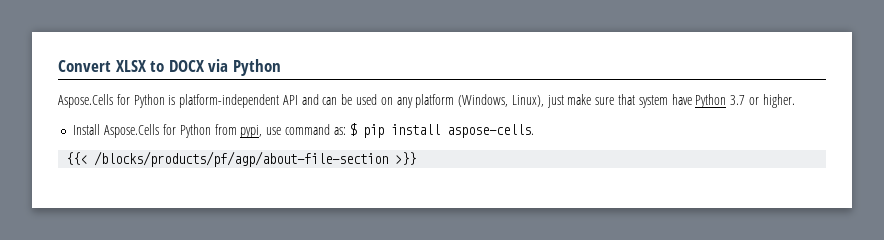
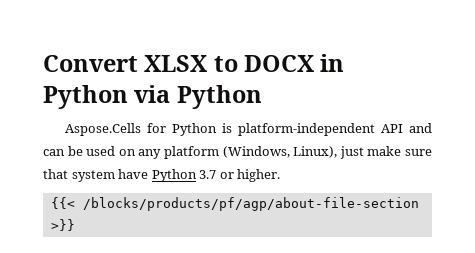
- Convert XLSX to DOCX via Python
+ Convert XLSX to DOCX in Python via Python
- Install Aspose.Cells for Python from pypi, use command as: $ pip install aspose-cells.

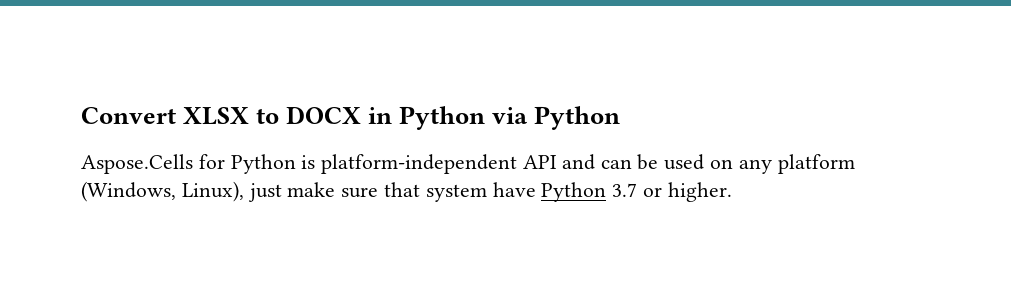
- {{< /blocks/products/pf/agp/about-file-section >}}

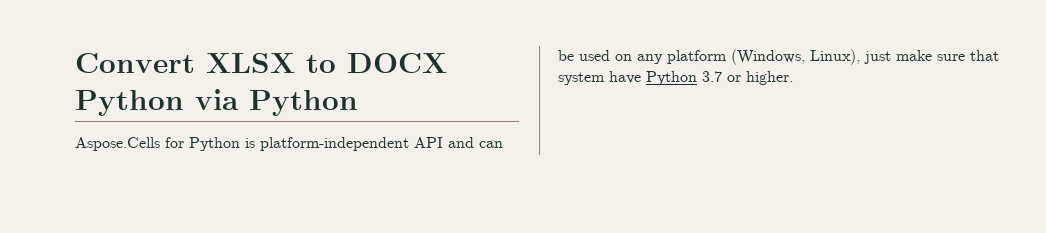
- Convert XLSX to DOCX in Python via Python
+ Convert XLSX to DOCX Python via Python

